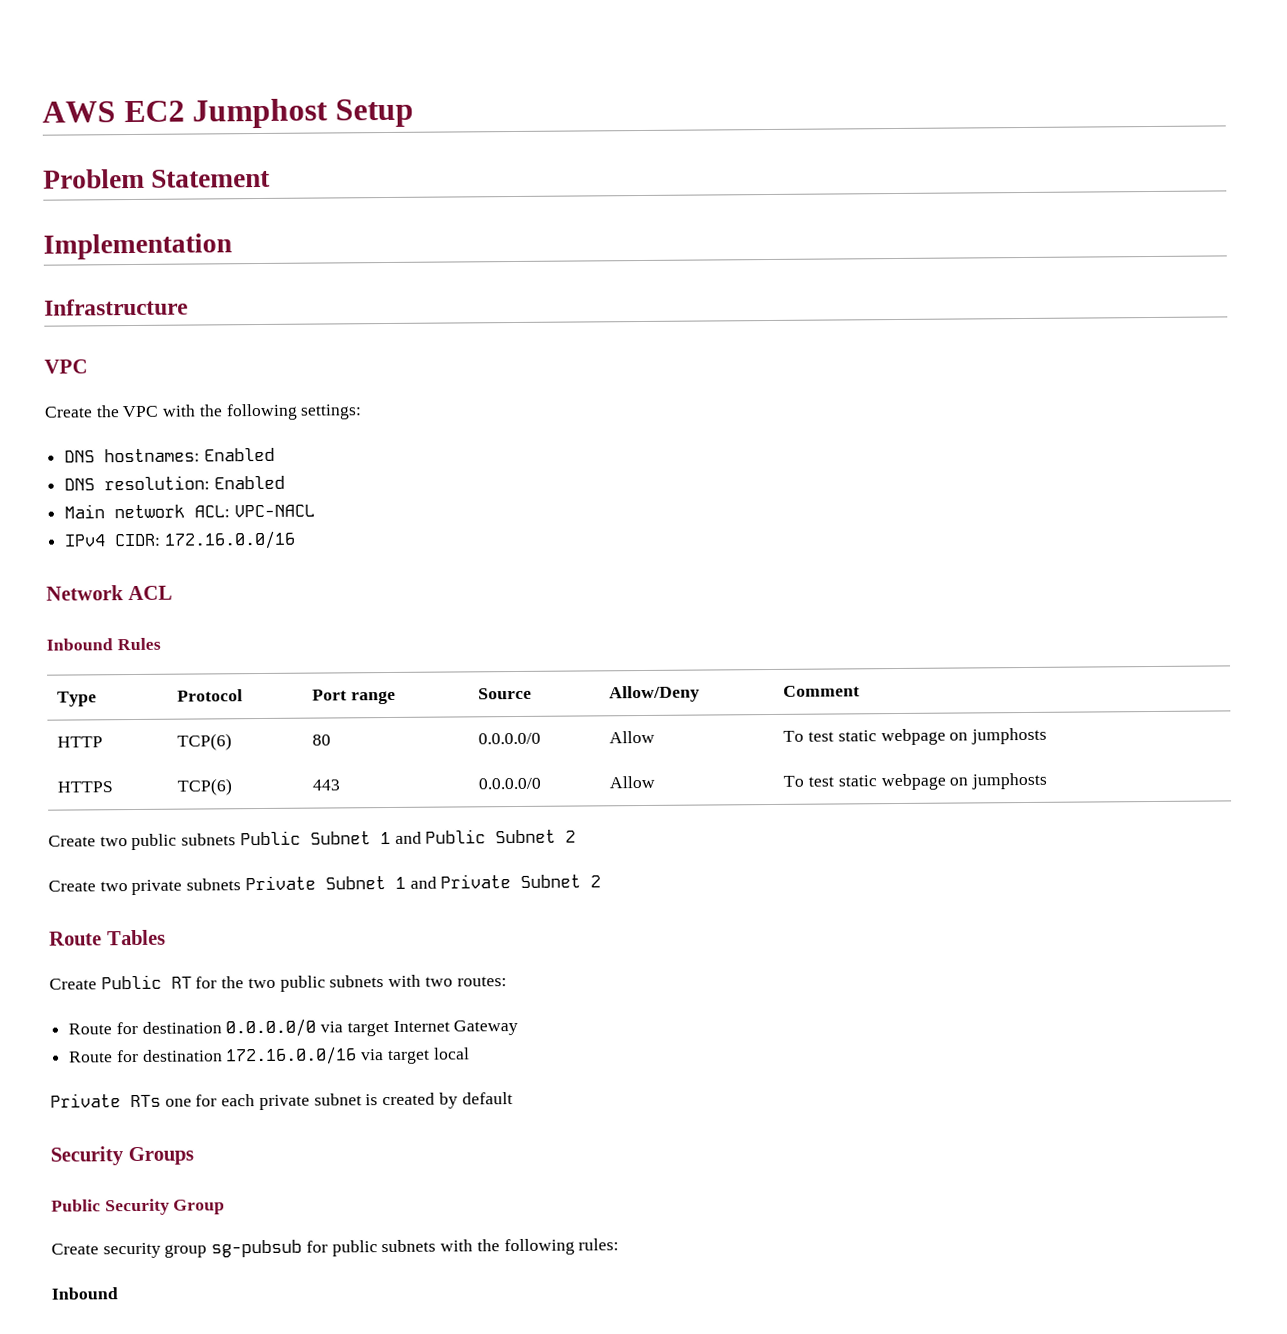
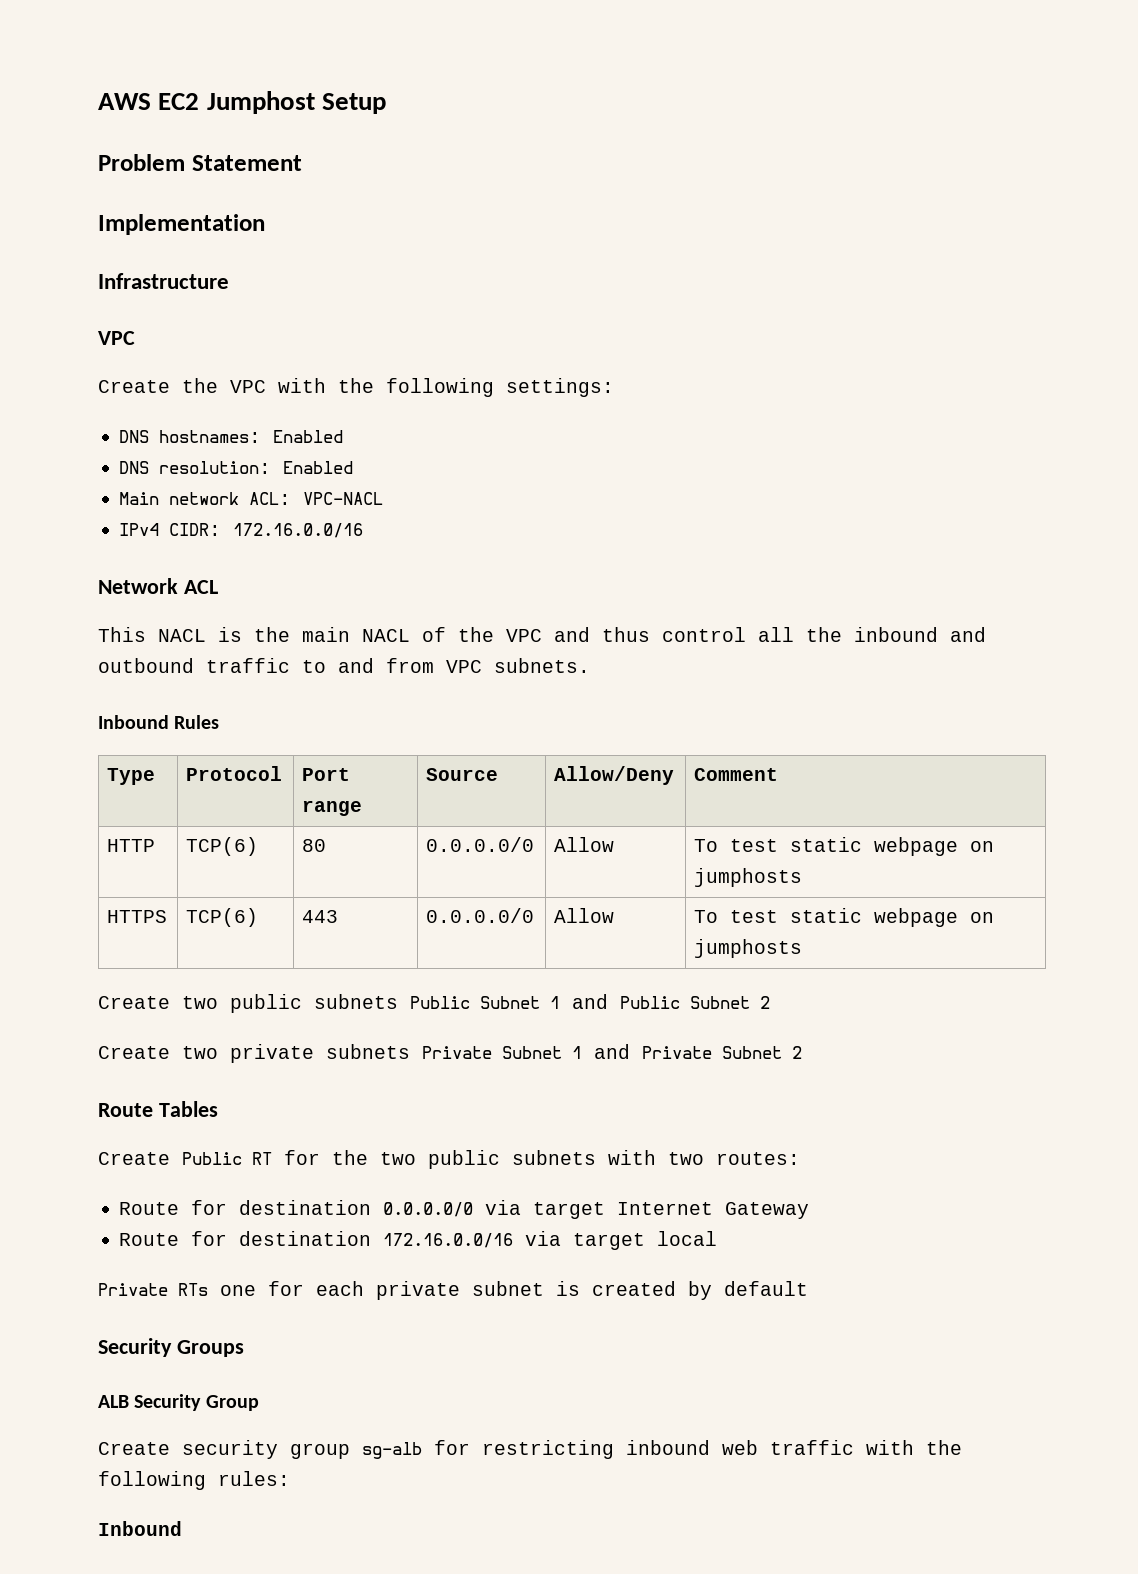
+ This NACL is the main NACL of the VPC and thus control all the inbound and outbound traffic to and from VPC subnets.
- Public Security Group
+ ALB Security Group
- Create security group sg-pubsub for public subnets with the following rules:
+ Create security group sg-alb for restricting inbound web traffic with the following rules:

